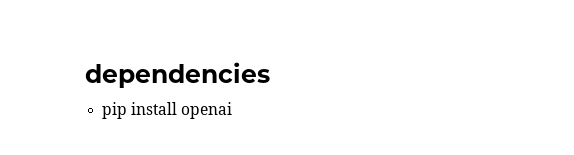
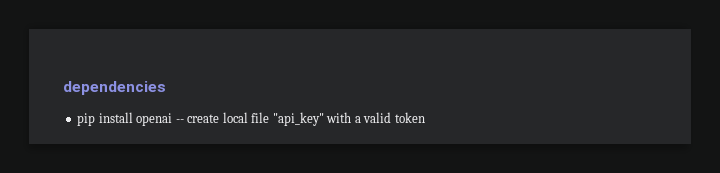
- pip install openai
+ pip install openai -- create local file "api_key" with a valid token

